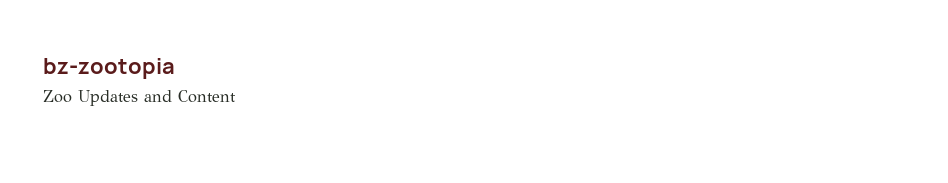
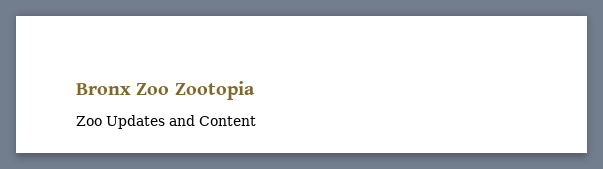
- bz-zootopia
+ Bronx Zoo Zootopia

